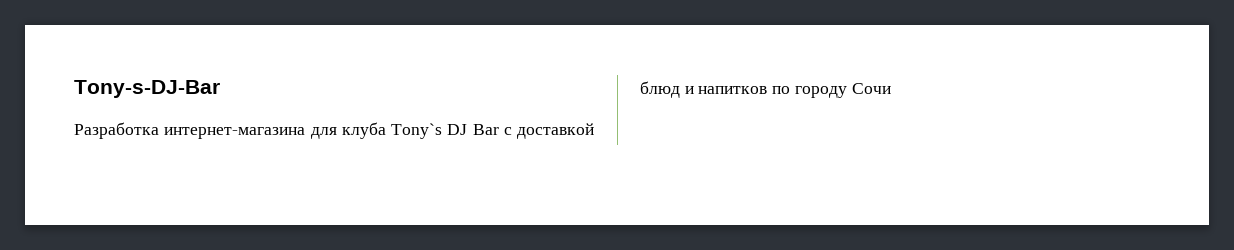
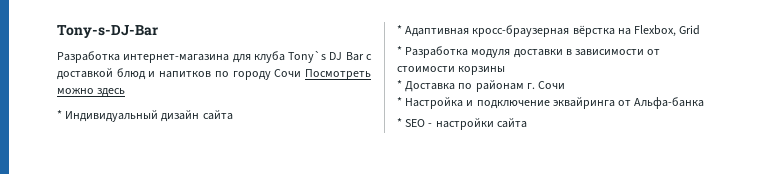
- Разработка интернет-магазина для клуба Tony`s DJ Bar с доставкой блюд и напитков по городу Сочи
+ Разработка интернет-магазина для клуба Tony`s DJ Bar с доставкой блюд и напитков по городу Сочи Посмотреть можно здесь
+ * Индивидуальный дизайн сайта
+ * Адаптивная кросс-браузерная вёрстка на Flexbox, Grid
+ * Разработка модуля доставки в зависимости от стоимости корзины
+ * Доставка по районам г. Сочи
+ * Настройка и подключение эквайринга от Альфа-банка
+ * SEO - настройки сайта

